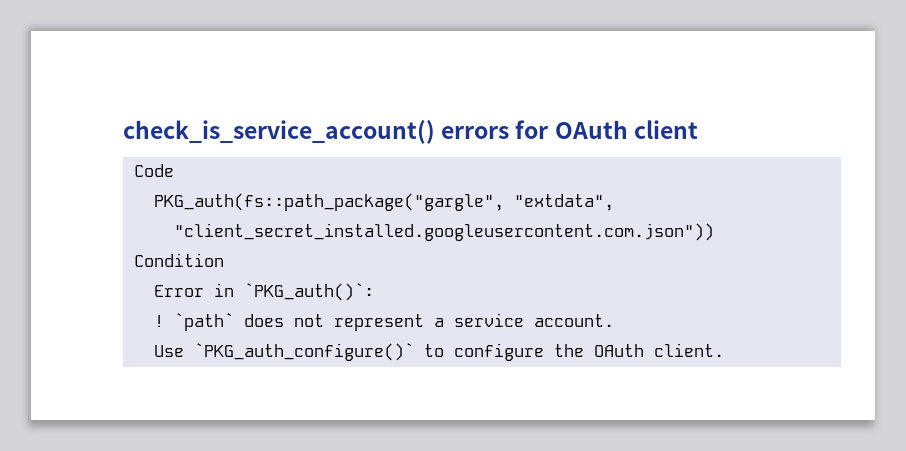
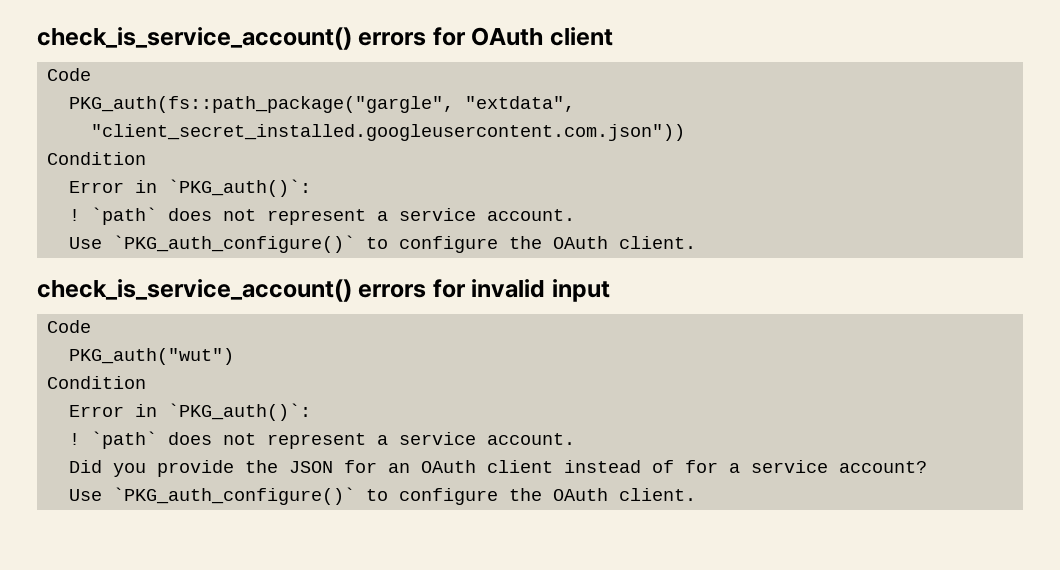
+ check_is_service_account() errors for invalid input
+ Code
+ PKG_auth("wut")
+ Condition
+ Error in `PKG_auth()`:
+ ! `path` does not represent a service account.
+ Did you provide the JSON for an OAuth client instead of for a service account?
+ Use `PKG_auth_configure()` to configure the OAuth client.

